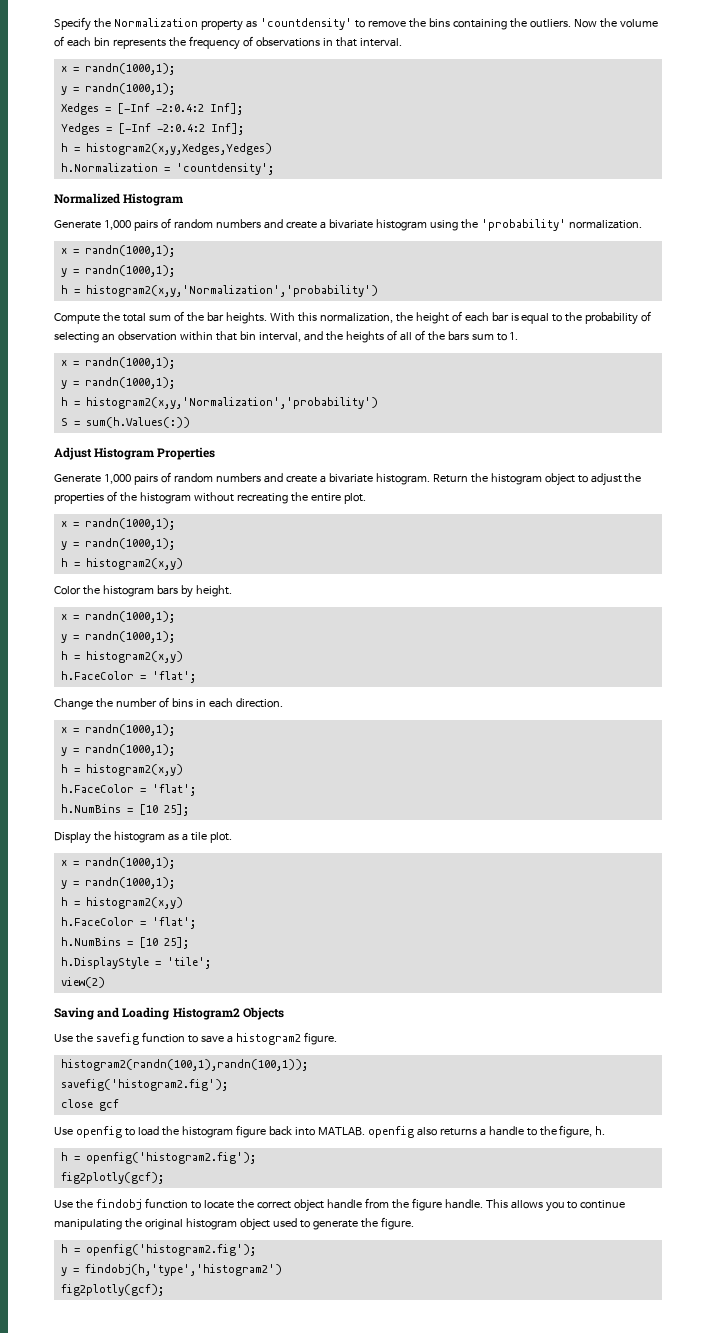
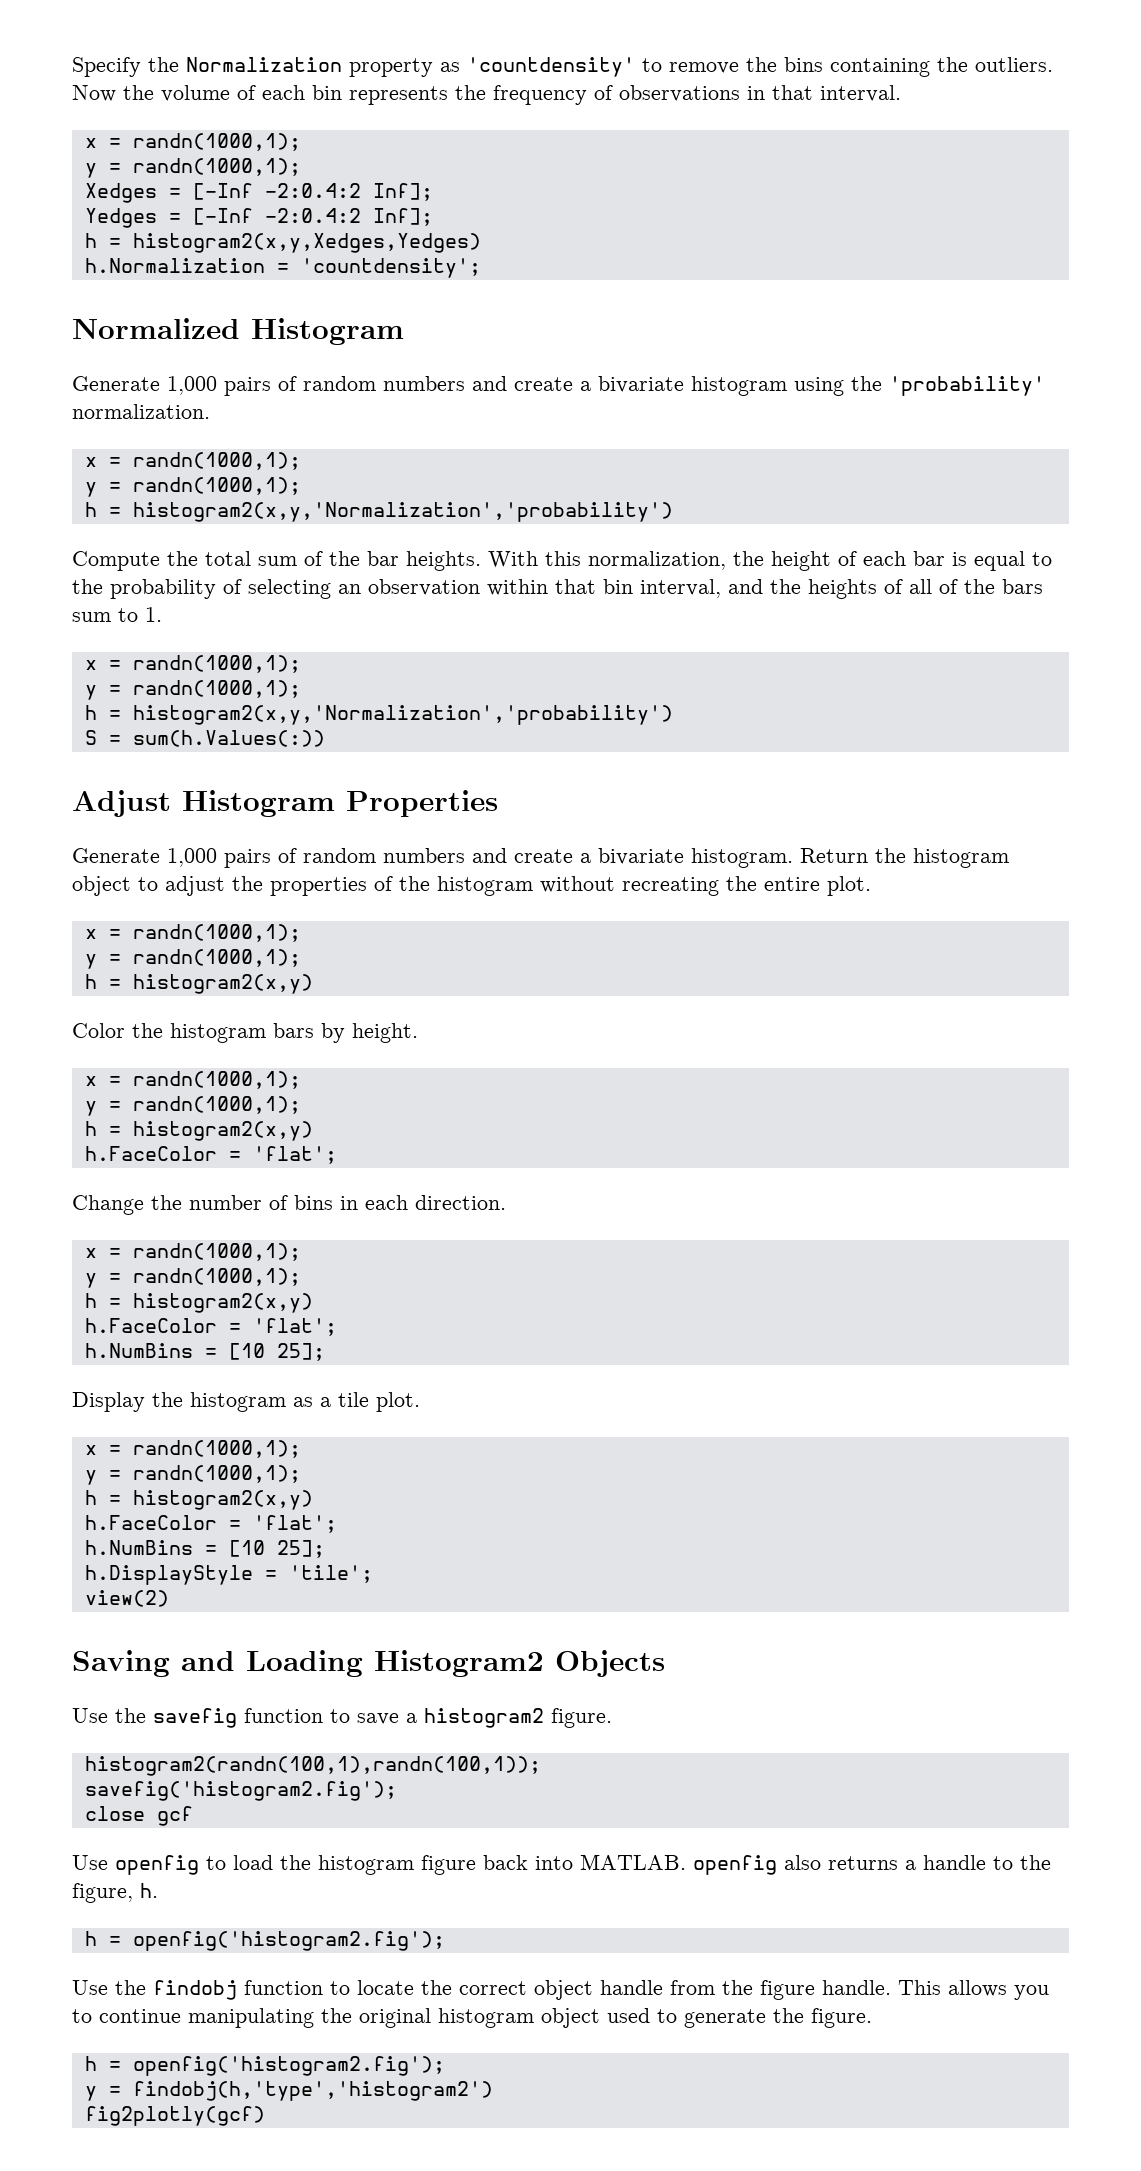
  Use openfig to load the histogram figure back into MATLAB. openfig also returns a handle to the figure, h.
  h = openfig('histogram2.fig');
- fig2plotly(gcf);
  y = findobj(h,'type','histogram2')
- fig2plotly(gcf);
+ fig2plotly(gcf)

